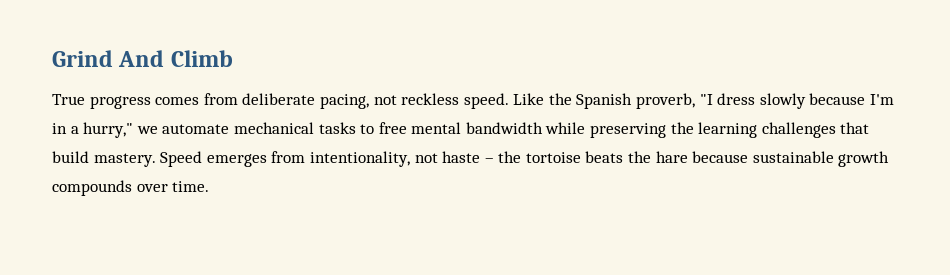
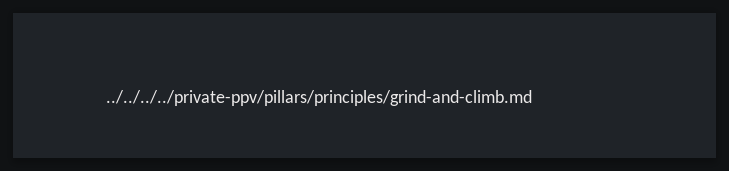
- Grind And Climb
- True progress comes from deliberate pacing, not reckless speed. Like the Spanish proverb, "I dress slowly because I'm in a hurry," we automate mechanical tasks to free mental bandwidth while preserving the learning challenges that build mastery. Speed emerges from intentionality, not haste – the tortoise beats the hare because sustainable growth compounds over time.
+ ../../../../private-ppv/pillars/principles/grind-and-climb.md

